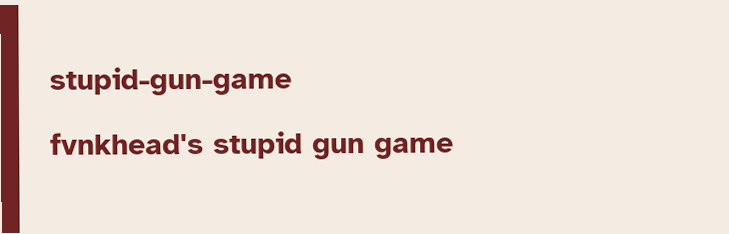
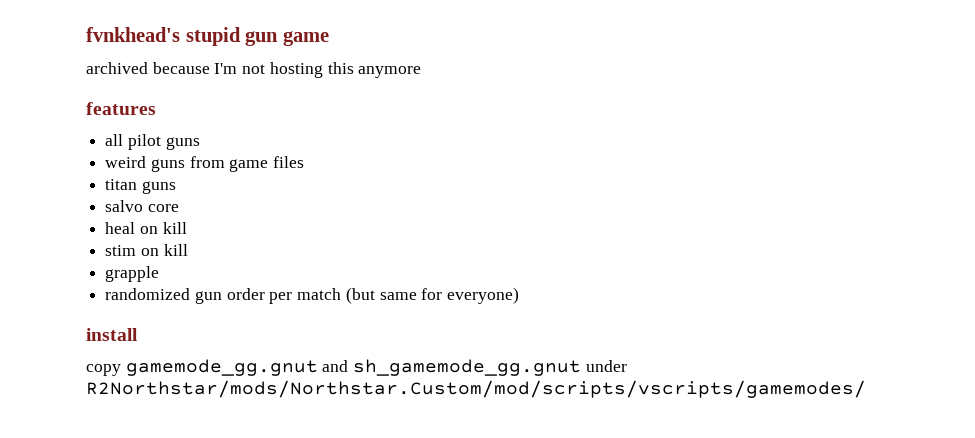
- stupid-gun-game
+ archived because I'm not hosting this anymore
+ features
+ all pilot guns
+ weird guns from game files
+ titan guns
+ salvo core
+ heal on kill
+ stim on kill
+ grapple
+ randomized gun order per match (but same for everyone)
+ install
+ copy gamemode_gg.gnut and sh_gamemode_gg.gnut under R2Northstar/mods/Northstar.Custom/mod/scripts/vscripts/gamemodes/

